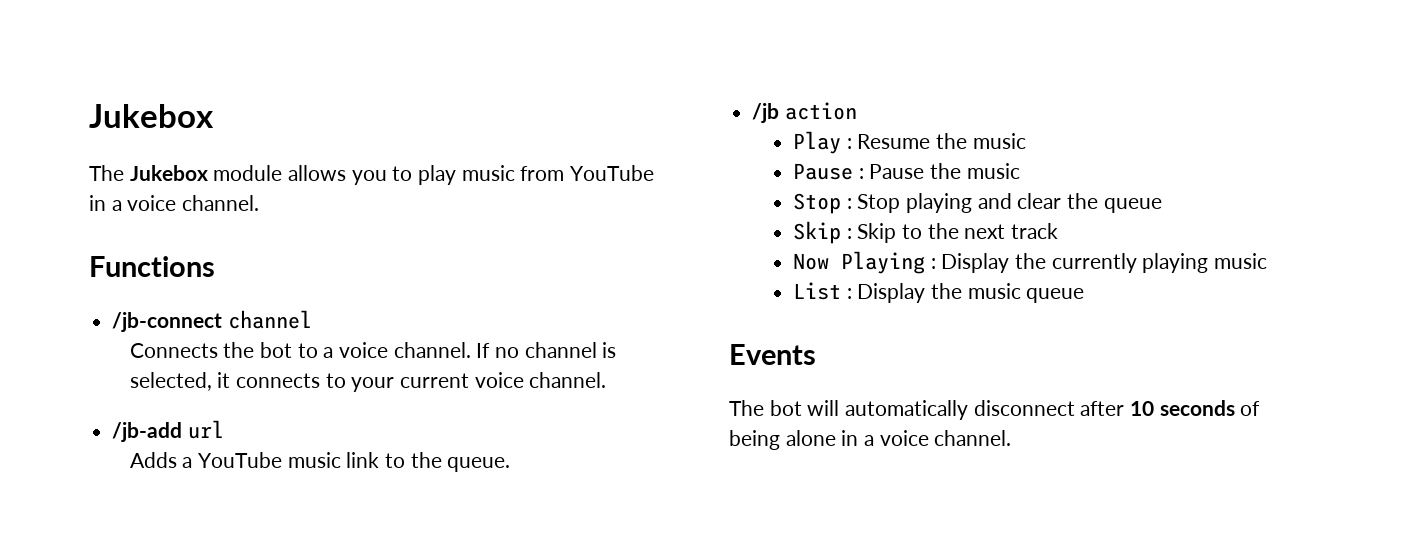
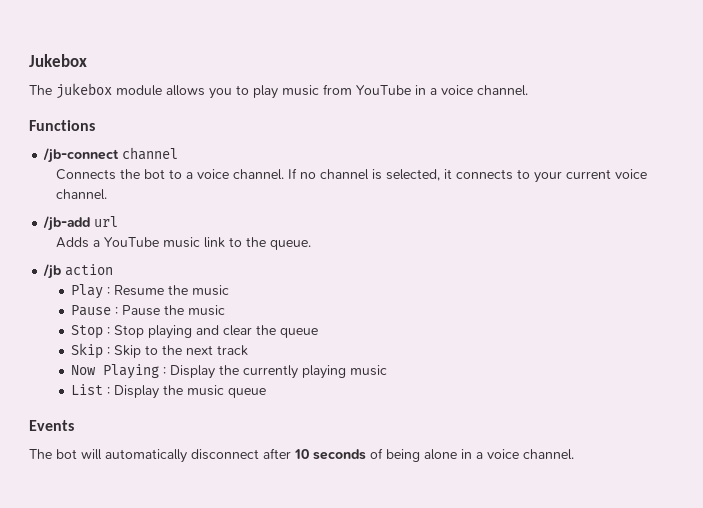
- The Jukebox module allows you to play music from YouTube in a voice channel.
+ The jukebox module allows you to play music from YouTube in a voice channel.

